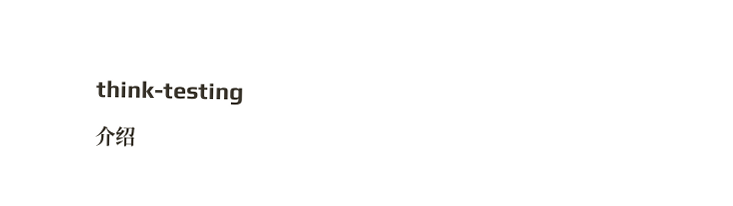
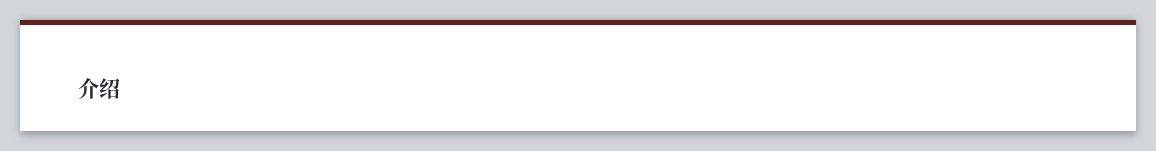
- think-testing

